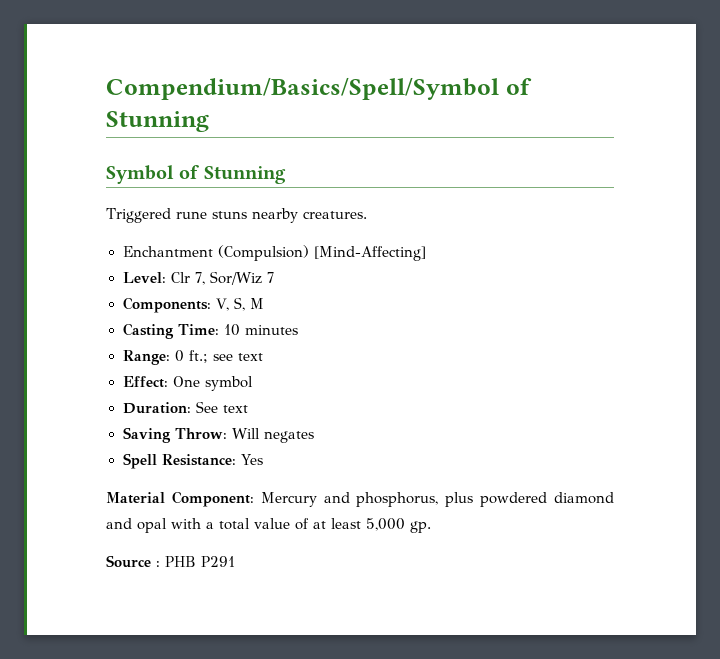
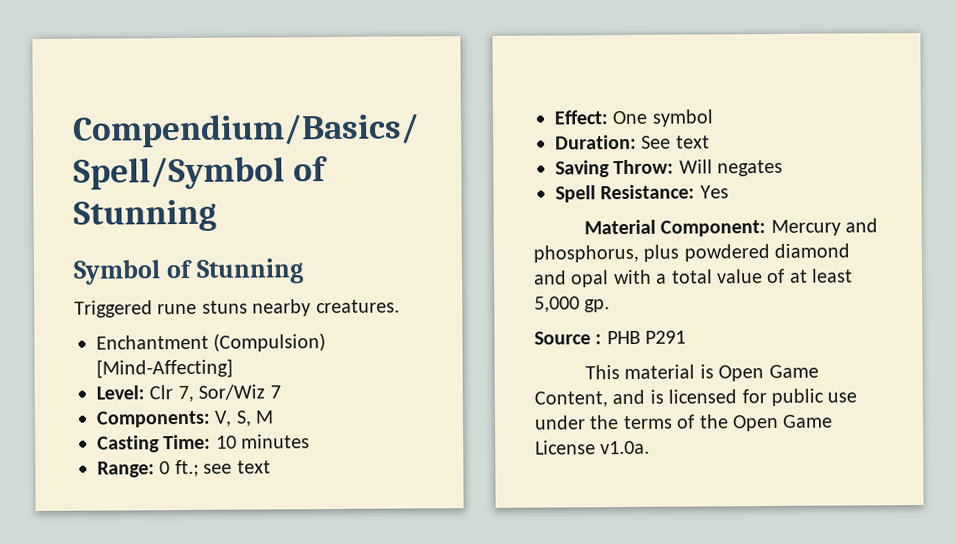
+ This material is Open Game Content, and is licensed for public use under the terms of the Open Game License v1.0a.

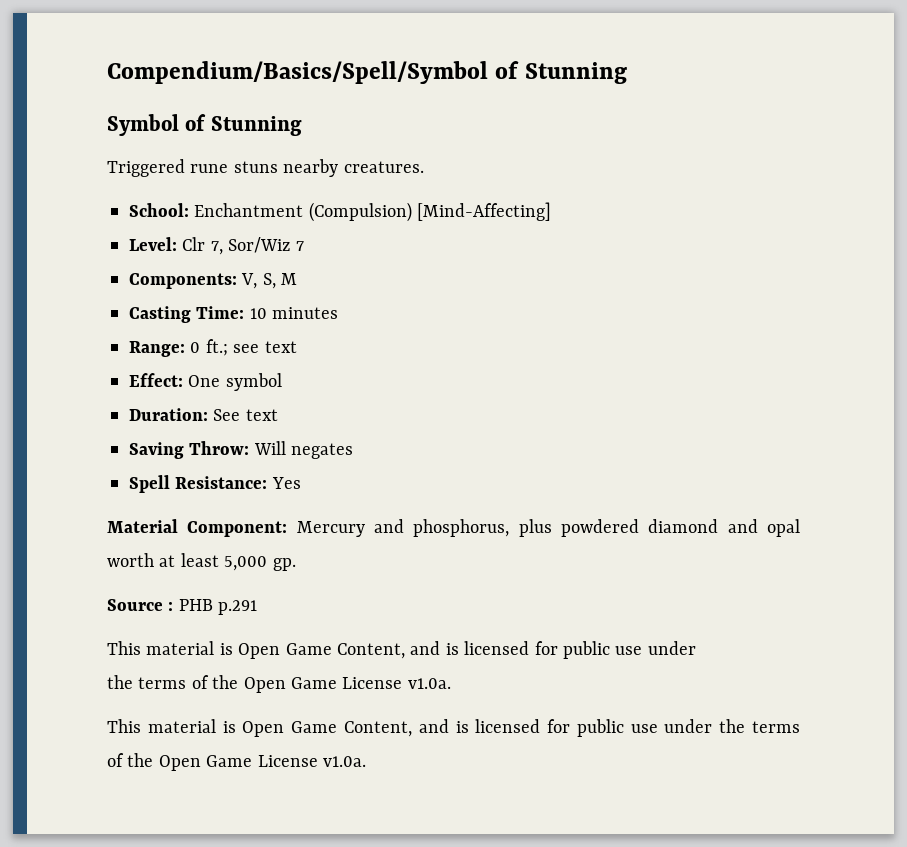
- Enchantment (Compulsion) [Mind-Affecting]
+ School: Enchantment (Compulsion) [Mind-Affecting]
- Material Component: Mercury and phosphorus, plus powdered diamond and opal with a total value of at least 5,000 gp.
+ Material Component: Mercury and phosphorus, plus powdered diamond and opal worth at least 5,000 gp.
- Source : PHB P291
+ Source : PHB p.291
+ This material is Open Game Content, and is licensed for public use under
+ the terms of the Open Game License v1.0a.

